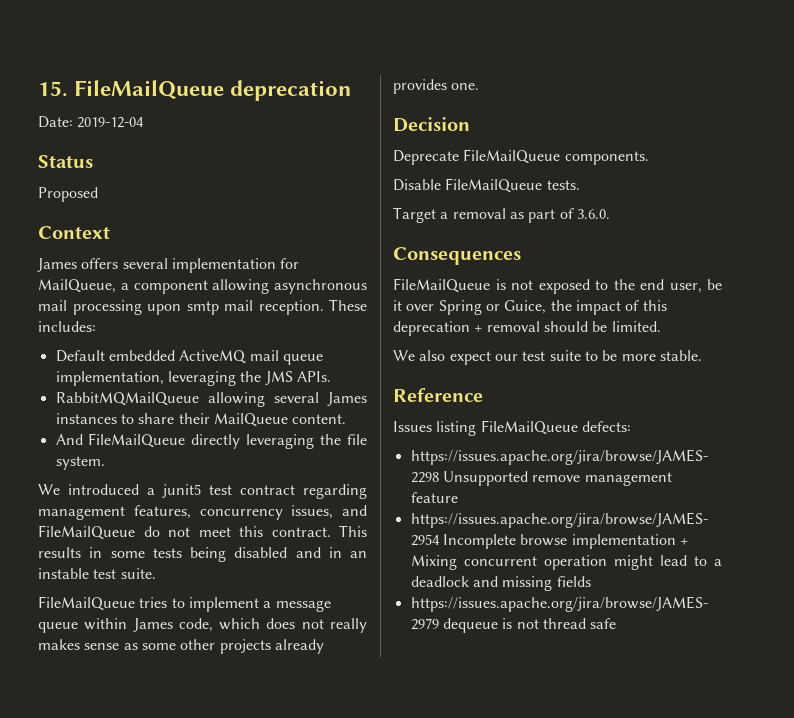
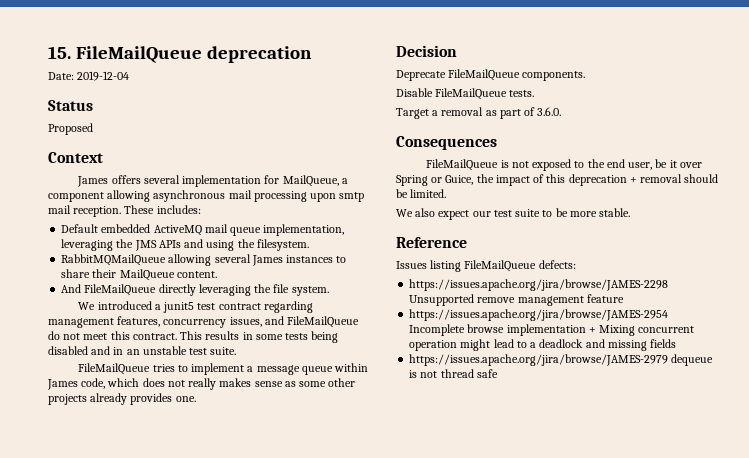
- Default embedded ActiveMQ mail queue implementation, leveraging the JMS APIs.
+ Default embedded ActiveMQ mail queue implementation, leveraging the JMS APIs and using the filesystem.
- This results in some tests being disabled and in an instable test suite.
+ This results in some tests being disabled and in an unstable test suite.

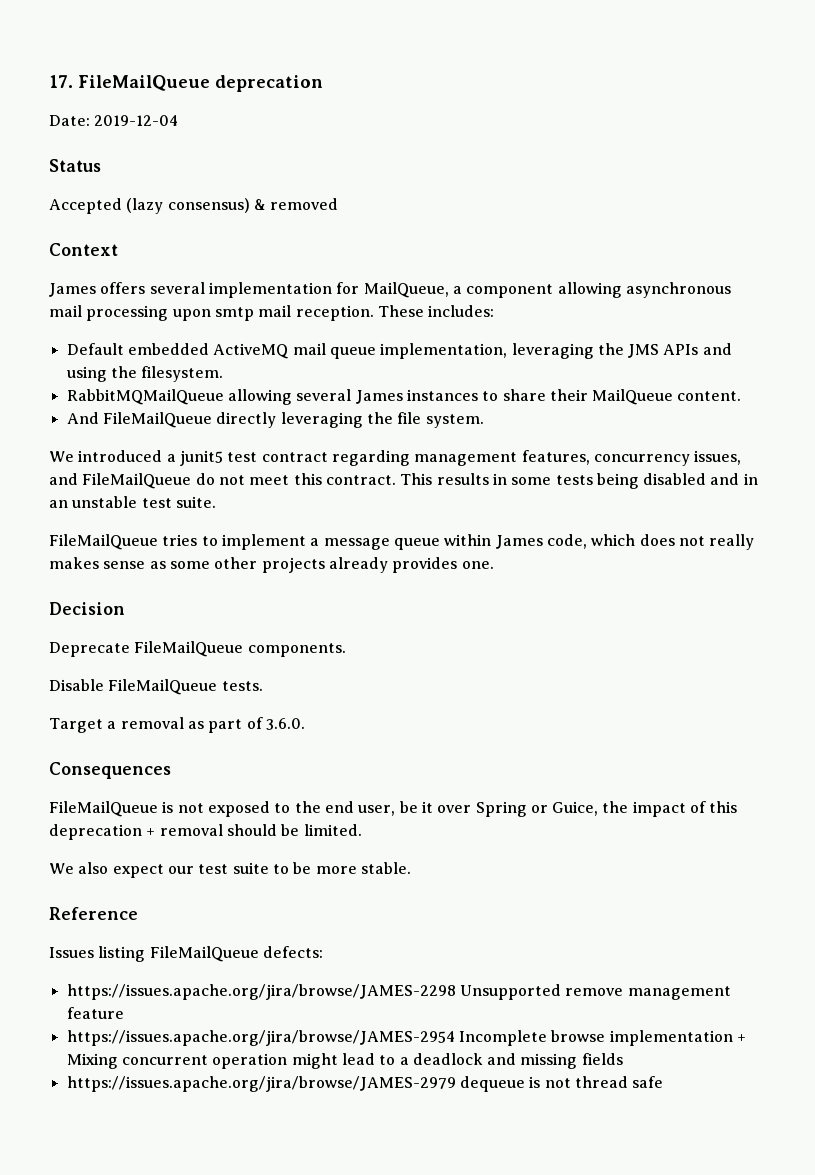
- 15. FileMailQueue deprecation
+ 17. FileMailQueue deprecation
- Proposed
+ Accepted (lazy consensus) & removed

